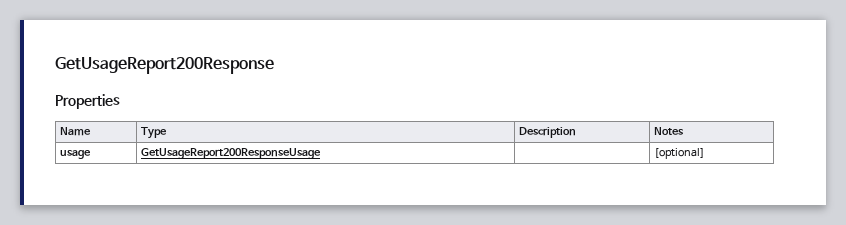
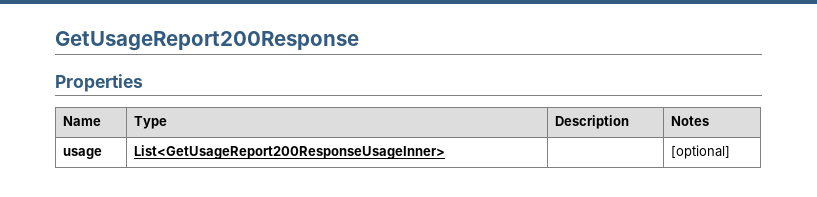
- usage | GetUsageReport200ResponseUsage | | [optional]
+ usage | List<GetUsageReport200ResponseUsageInner> | | [optional]

